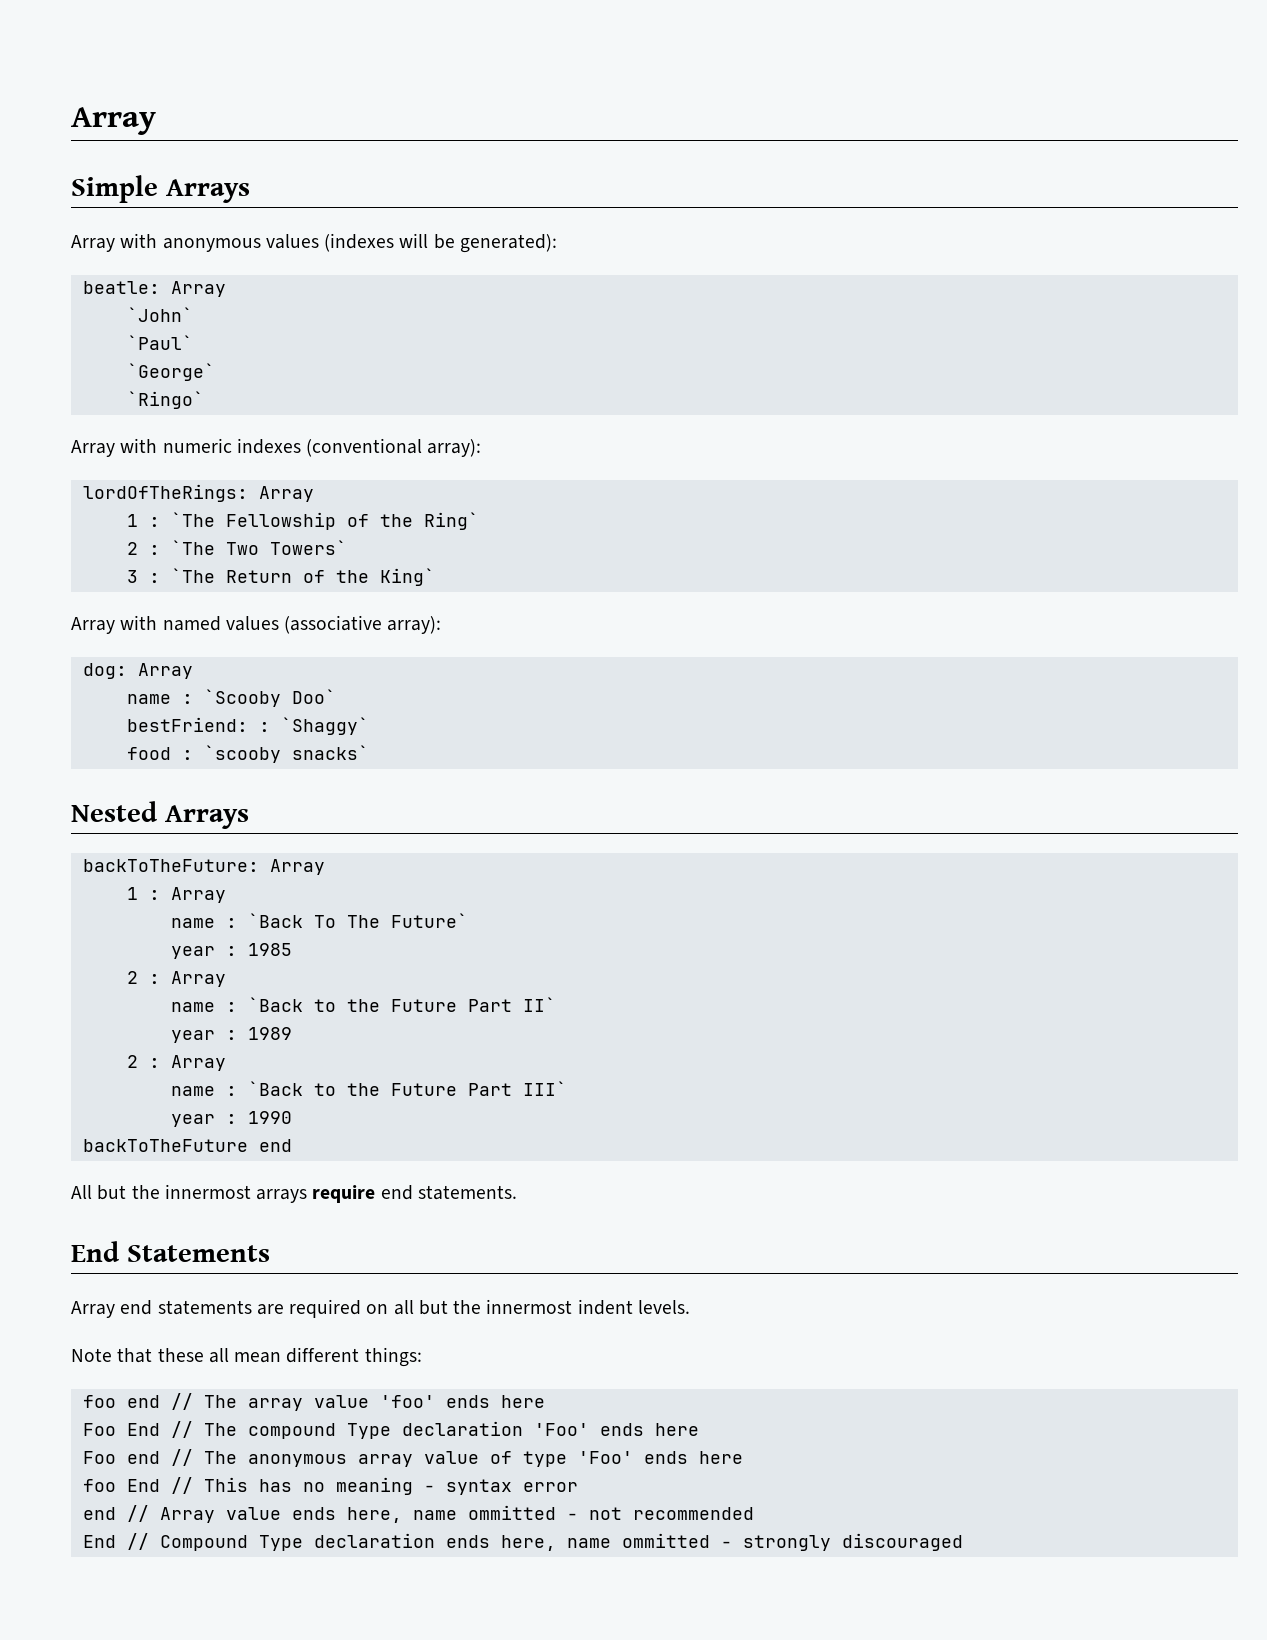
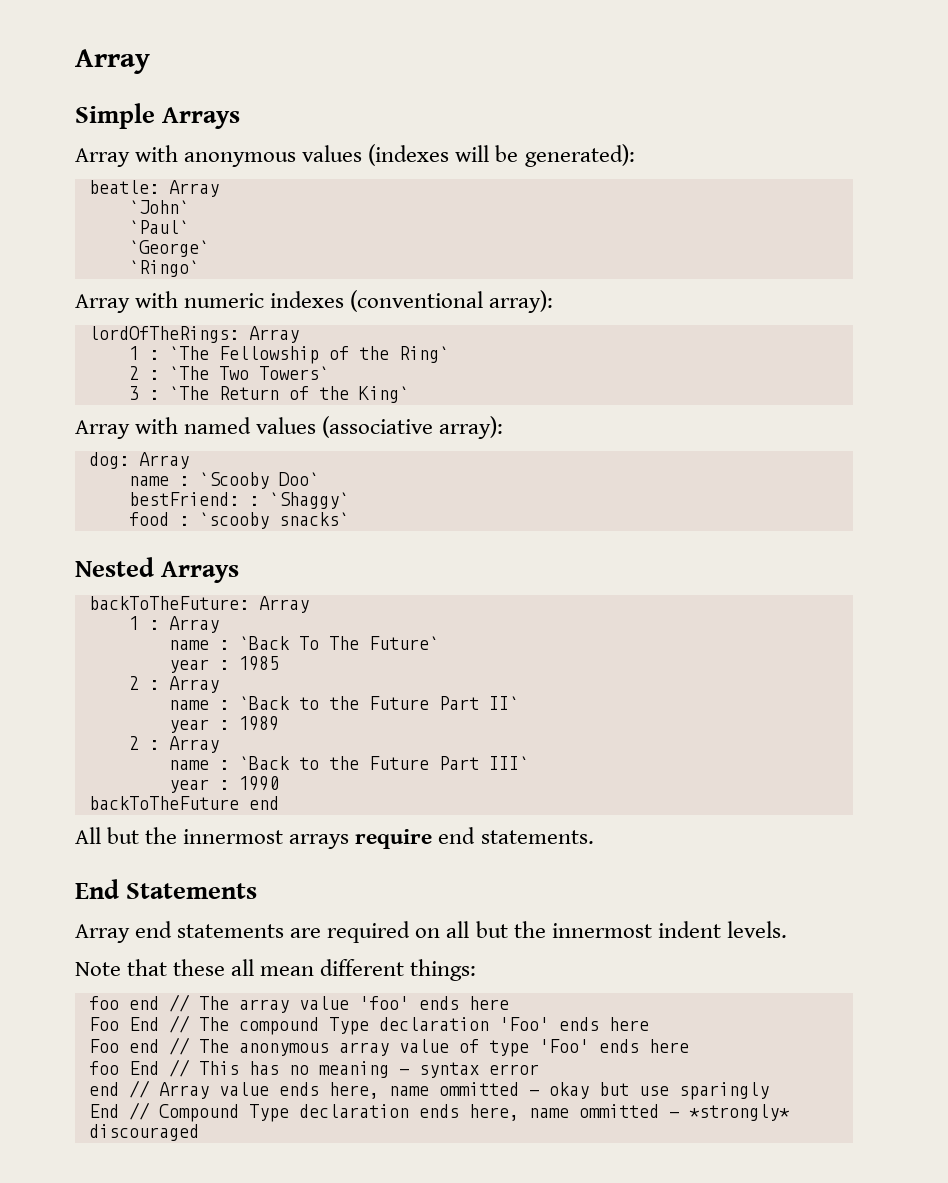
- end // Array value ends here, name ommitted - not recommended
+ end // Array value ends here, name ommitted - okay but use sparingly
- End // Compound Type declaration ends here, name ommitted - strongly discouraged
+ End // Compound Type declaration ends here, name ommitted - *strongly* discouraged

